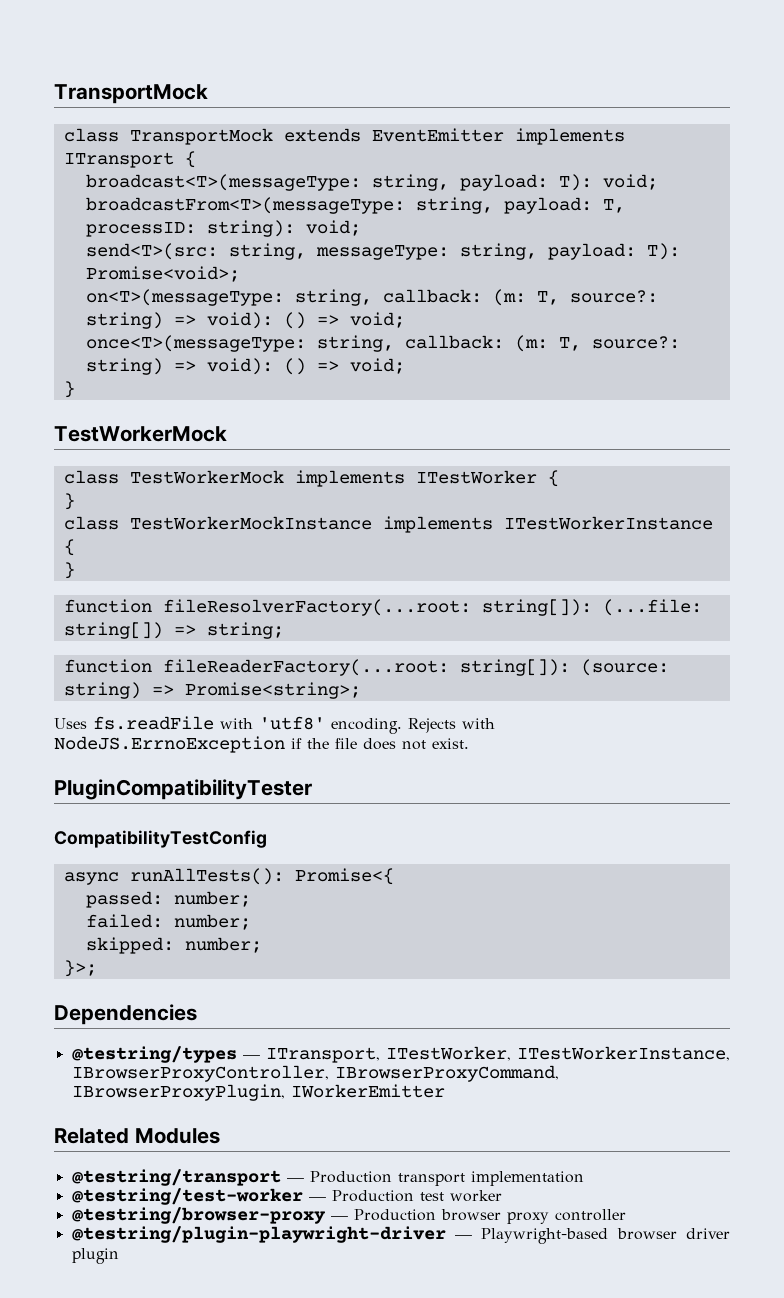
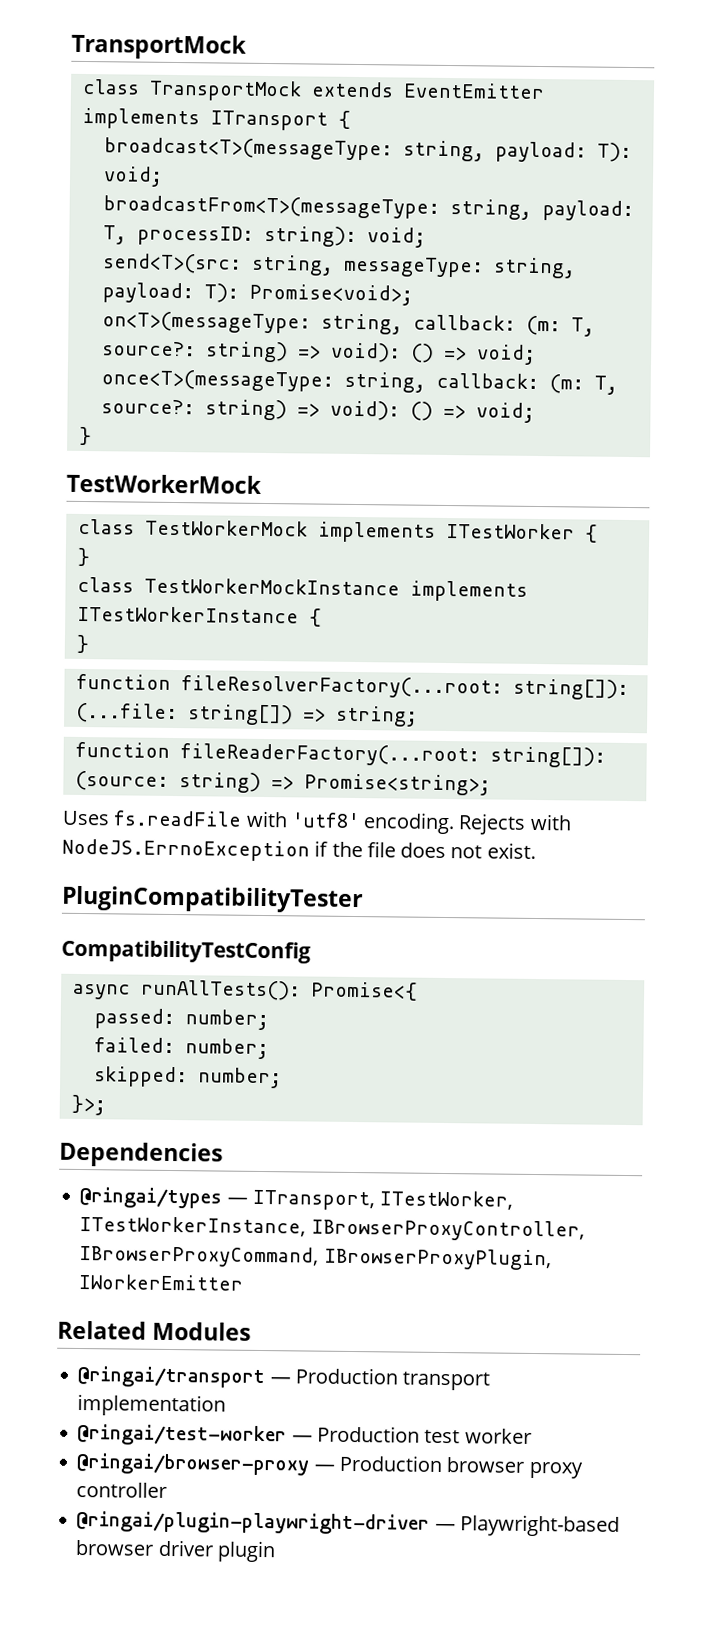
- @testring/types — ITransport, ITestWorker, ITestWorkerInstance, IBrowserProxyController, IBrowserProxyCommand, IBrowserProxyPlugin, IWorkerEmitter
+ @ringai/types — ITransport, ITestWorker, ITestWorkerInstance, IBrowserProxyController, IBrowserProxyCommand, IBrowserProxyPlugin, IWorkerEmitter
- @testring/transport — Production transport implementation
+ @ringai/transport — Production transport implementation
- @testring/test-worker — Production test worker
+ @ringai/test-worker — Production test worker
- @testring/browser-proxy — Production browser proxy controller
+ @ringai/browser-proxy — Production browser proxy controller
- @testring/plugin-playwright-driver — Playwright-based browser driver plugin
+ @ringai/plugin-playwright-driver — Playwright-based browser driver plugin

